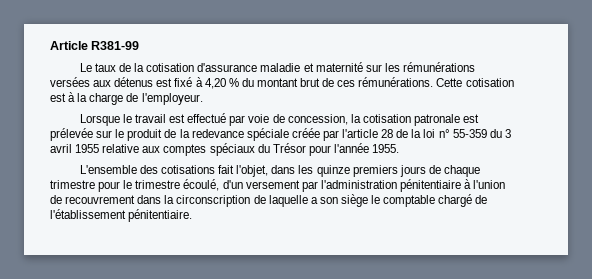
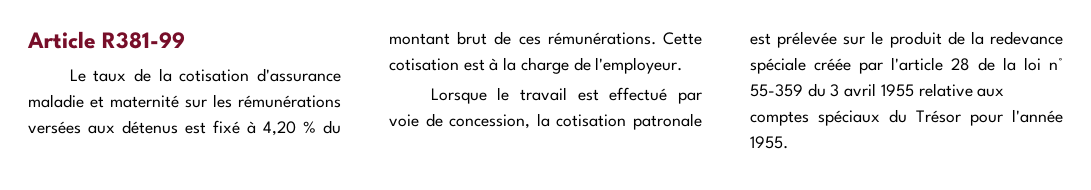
- L'ensemble des cotisations fait l'objet, dans les quinze premiers jours de chaque trimestre pour le trimestre écoulé, d'un versement par l'administration pénitentiaire à l'union de recouvrement dans la circonscription de laquelle a son siège le comptable chargé de l'établissement pénitentiaire.

